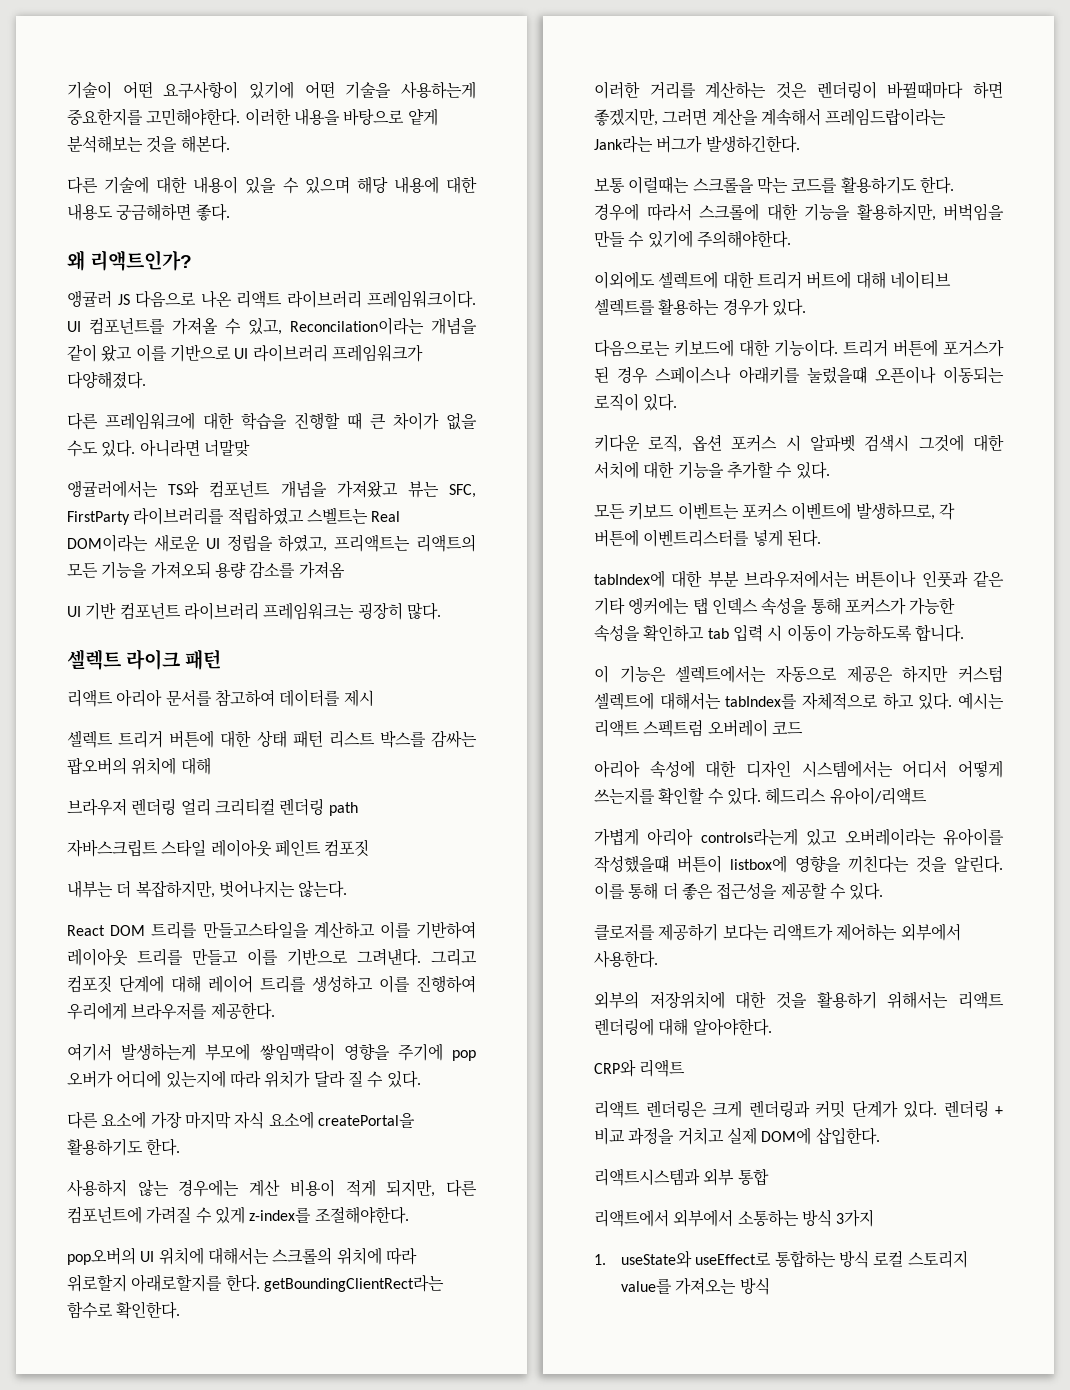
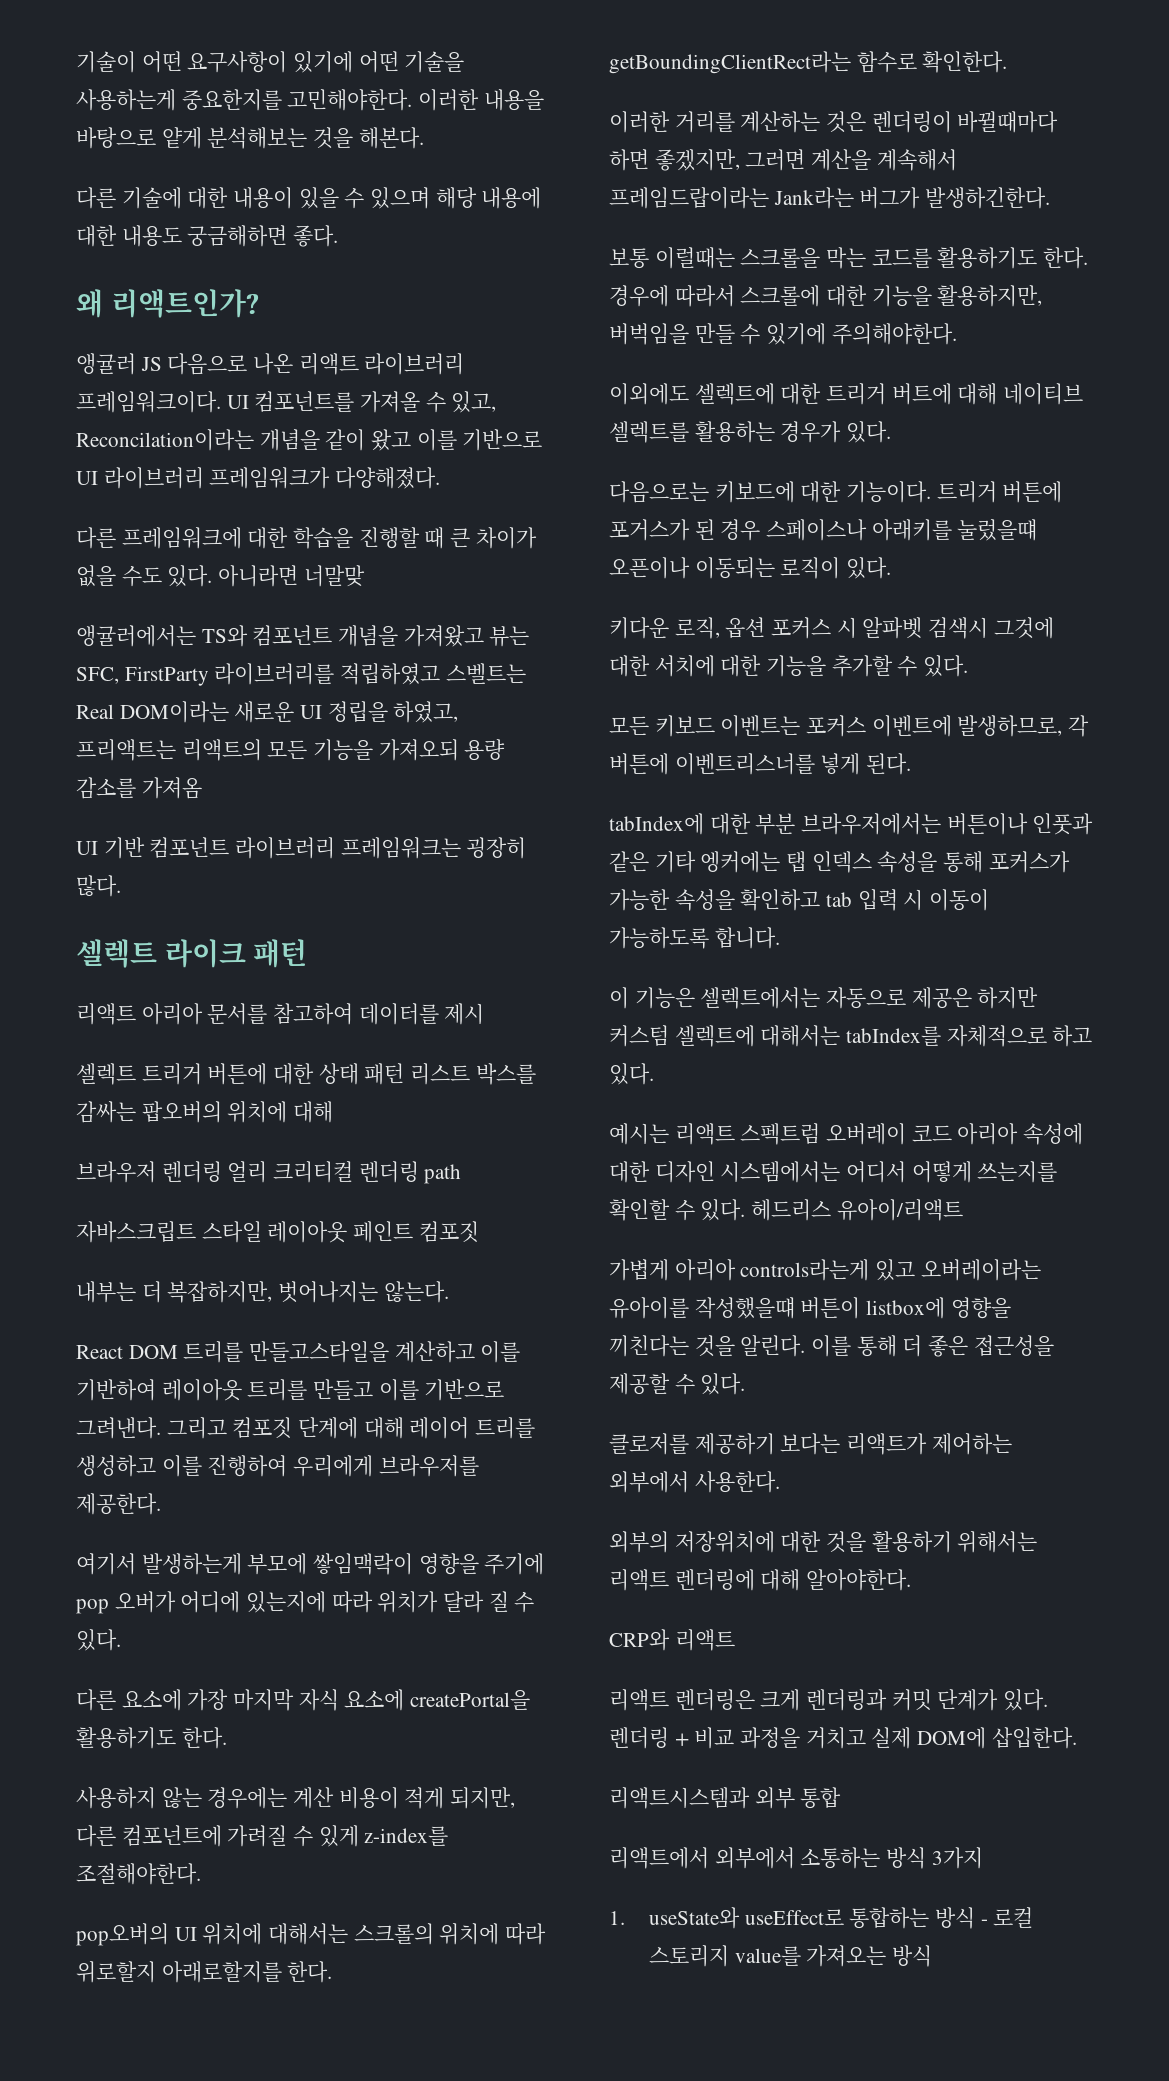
- 모든 키보드 이벤트는 포커스 이벤트에 발생하므로, 각 버튼에 이벤트리스터를 넣게 된다.
+ 모든 키보드 이벤트는 포커스 이벤트에 발생하므로, 각 버튼에 이벤트리스너를 넣게 된다.
- 이 기능은 셀렉트에서는 자동으로 제공은 하지만 커스텀 셀렉트에 대해서는 tabIndex를 자체적으로 하고 있다. 예시는 리액트 스펙트럼 오버레이 코드
- 아리아 속성에 대한 디자인 시스템에서는 어디서 어떻게 쓰는지를 확인할 수 있다.
+ 이 기능은 셀렉트에서는 자동으로 제공은 하지만 커스텀 셀렉트에 대해서는 tabIndex를 자체적으로 하고 있다.
+ 예시는 리액트 스펙트럼 오버레이 코드 아리아 속성에 대한 디자인 시스템에서는 어디서 어떻게 쓰는지를 확인할 수 있다.
- 1. useState와 useEffect로 통합하는 방식 로컬 스토리지 value를 가져오는 방식
+ 1. useState와 useEffect로 통합하는 방식 - 로컬 스토리지 value를 가져오는 방식

